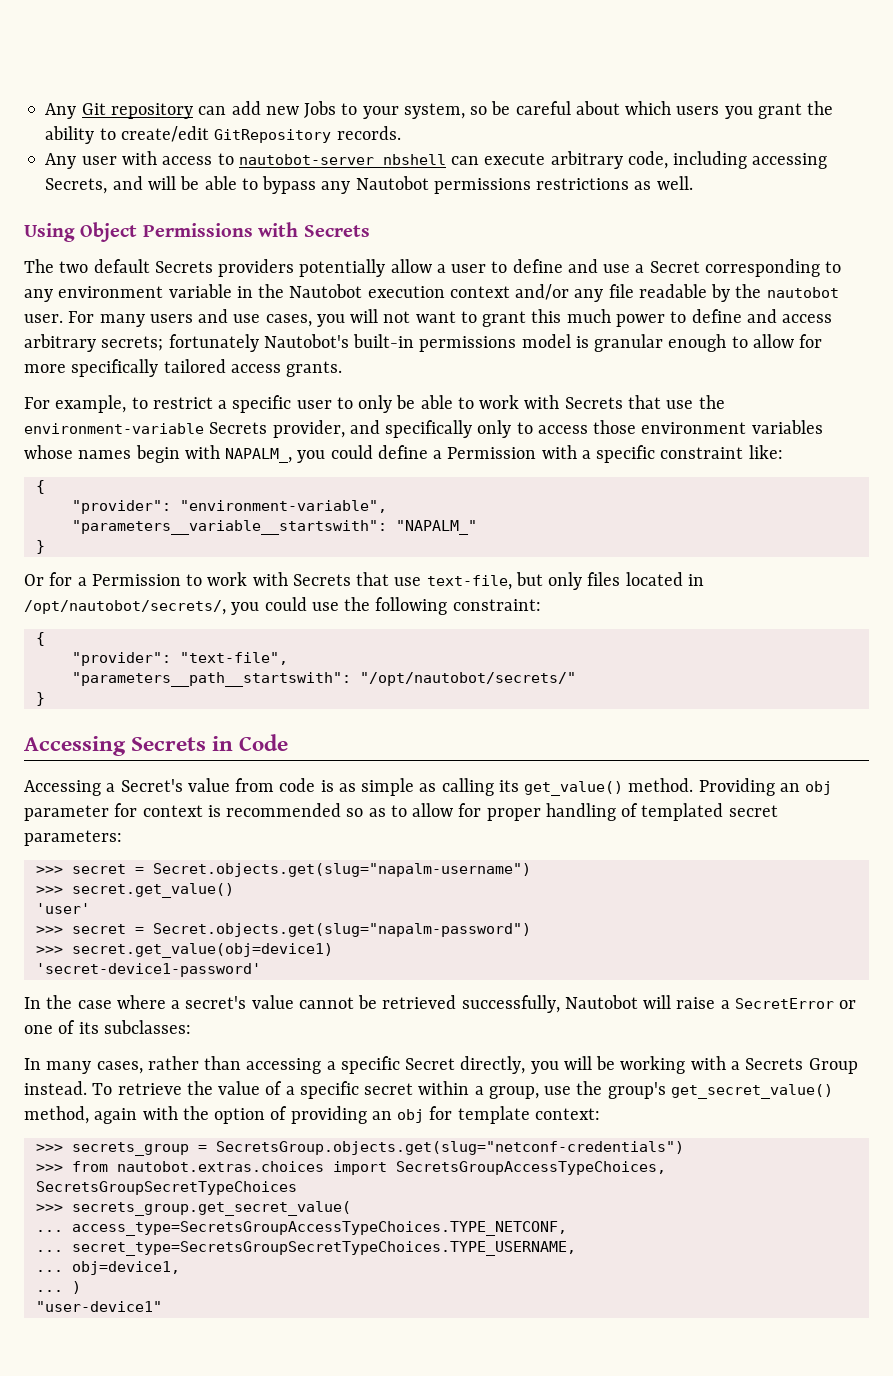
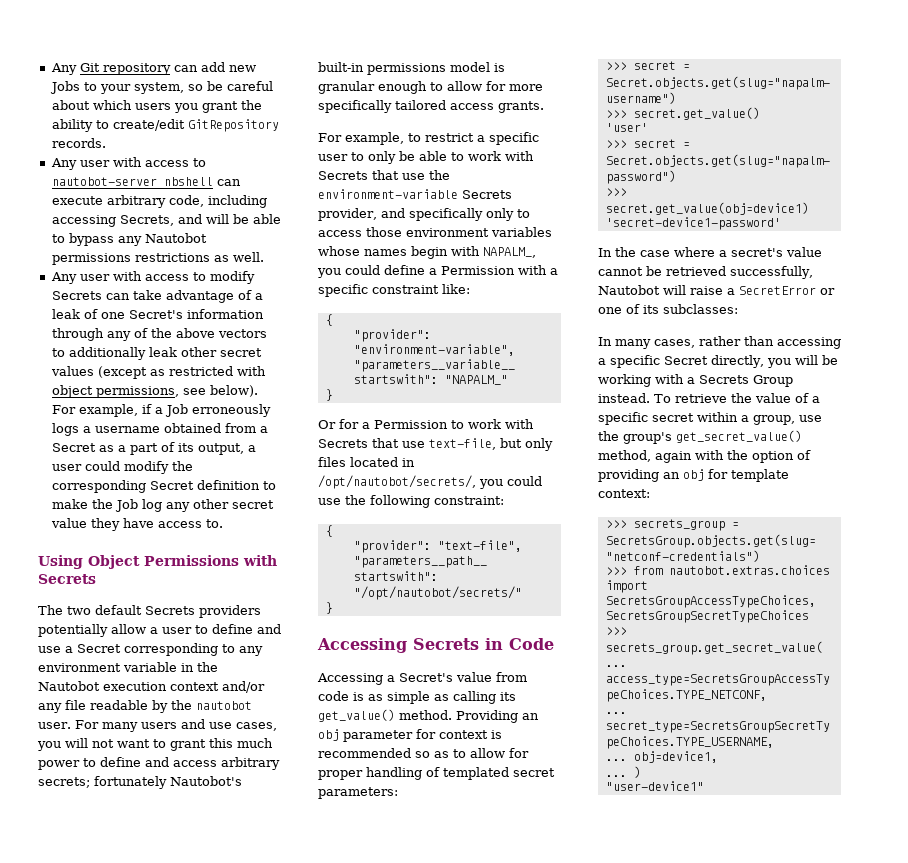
+ Any user with access to modify Secrets can take advantage of a leak of one Secret's information through any of the above vectors to additionally leak other secret values (except as restricted with object permissions, see below). For example, if a Job erroneously logs a username obtained from a Secret as a part of its output, a user could modify the corresponding Secret definition to make the Job log any other secret value they have access to.

